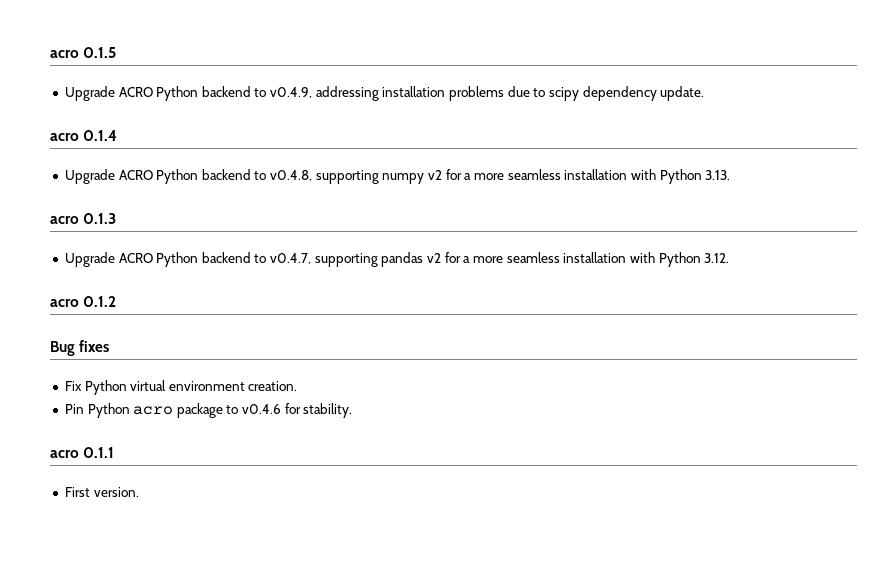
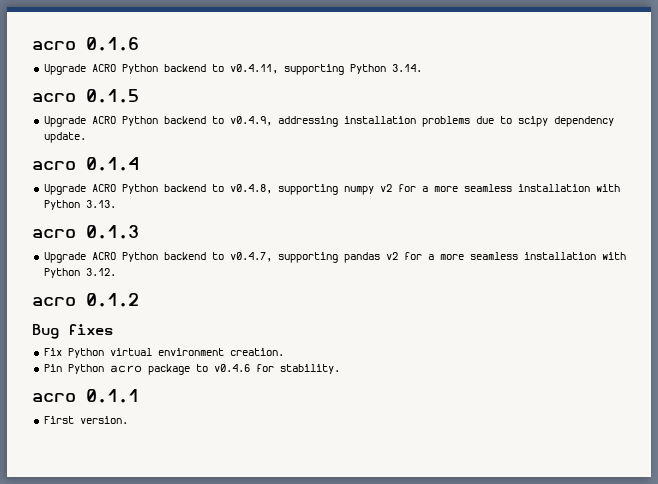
+ acro 0.1.6
+ Upgrade ACRO Python backend to v0.4.11, supporting Python 3.14.

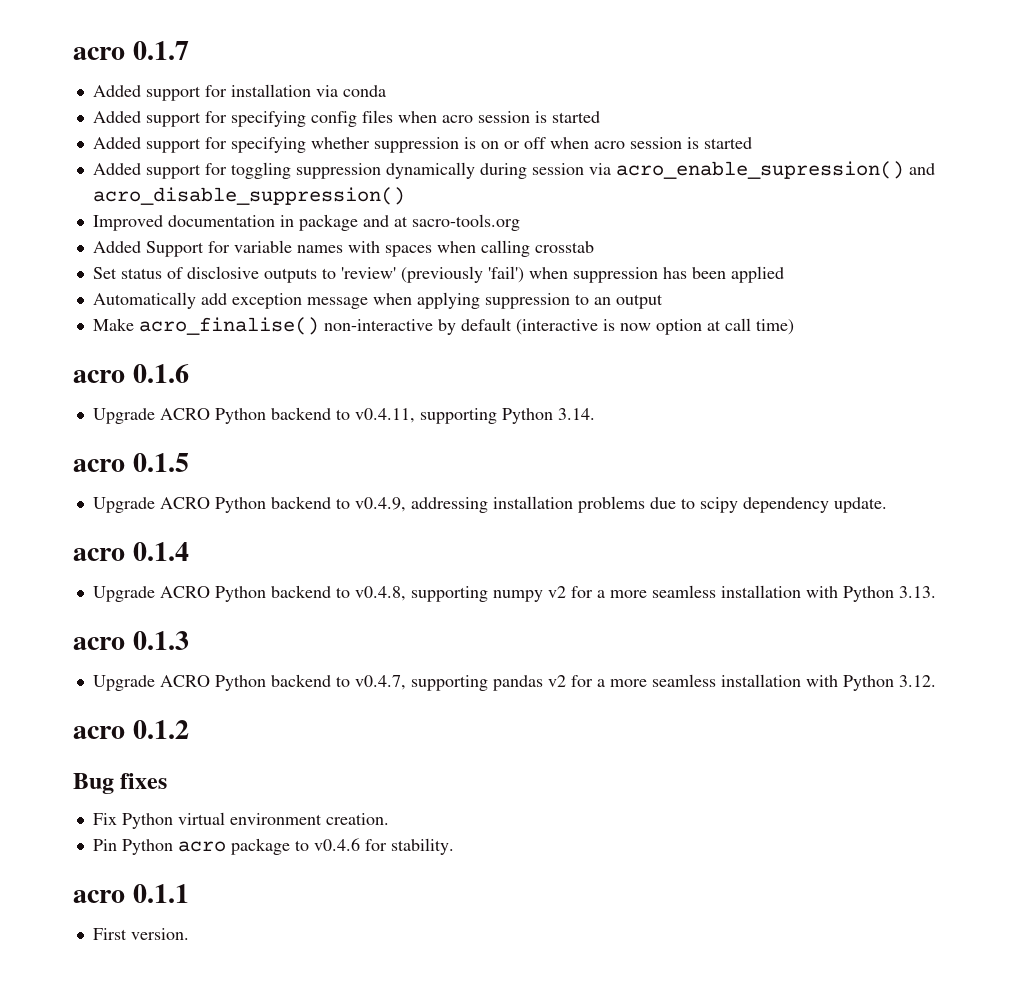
+ acro 0.1.7
+ Added support for installation via conda
+ Added support for specifying config files when acro session is started
+ Added support for specifying whether suppression is on or off when acro session is started
+ Added support for toggling suppression dynamically during session via acro_enable_supression() and acro_disable_suppression()
+ Improved documentation in package and at sacro-tools.org
+ Added Support for variable names with spaces when calling crosstab
+ Set status of disclosive outputs to 'review' (previously 'fail') when suppression has been applied
+ Automatically add exception message when applying suppression to an output
+ Make acro_finalise() non-interactive by default (interactive is now option at call time)

